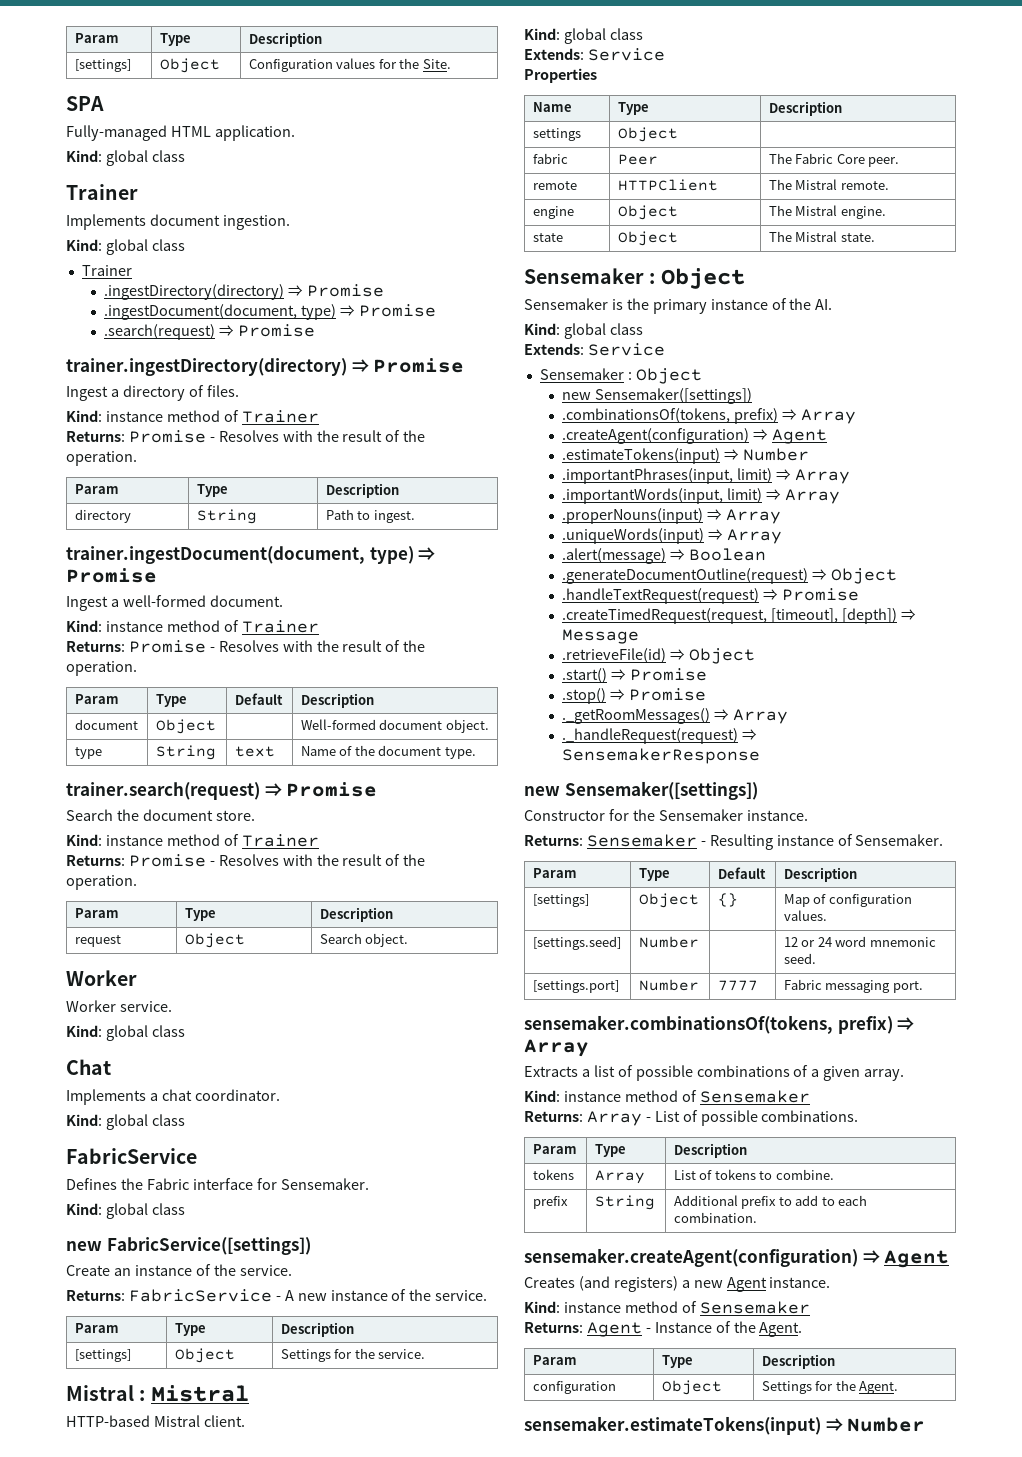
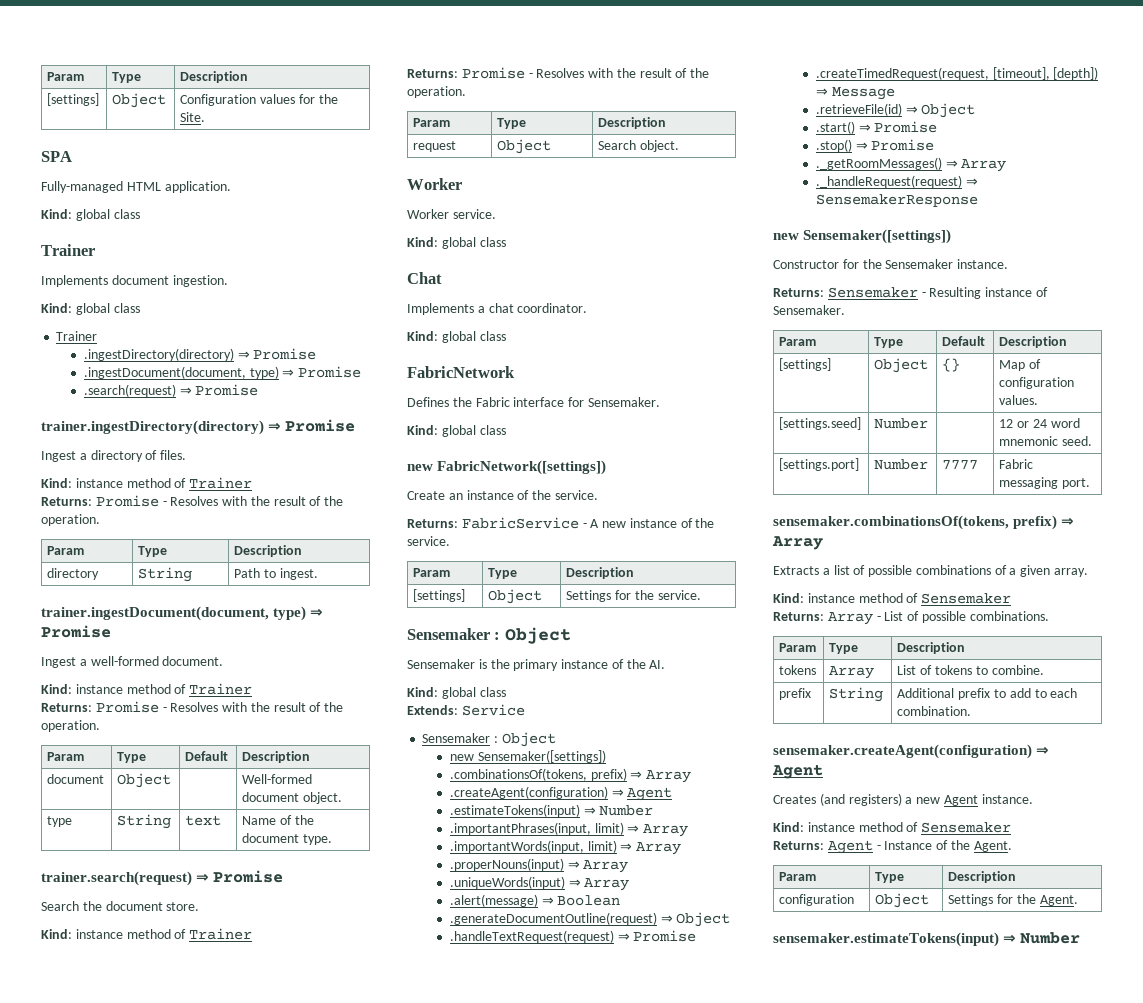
  Implements a chat coordinator.
  Kind: global class
- FabricService
+ FabricNetwork
- new FabricService([settings])
+ new FabricNetwork([settings])
- Mistral : Mistral
- HTTP-based Mistral client.
- Kind: global class
- Extends: Service
- Properties
- Name | Type | Description
- settings | Object |
- fabric | Peer | The Fabric Core peer.
- remote | HTTPClient | The Mistral remote.
- engine | Object | The Mistral engine.
- state | Object | The Mistral state.

